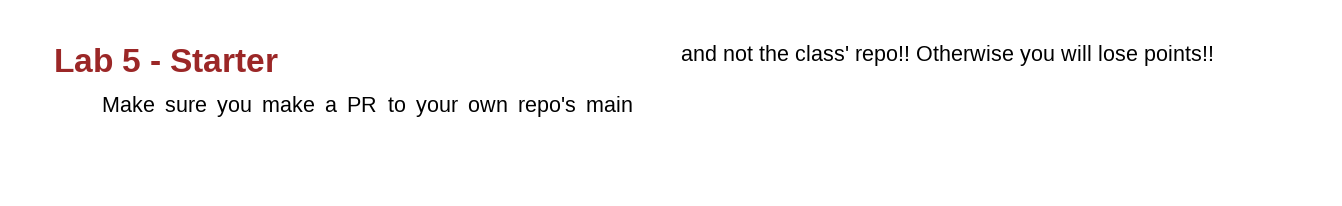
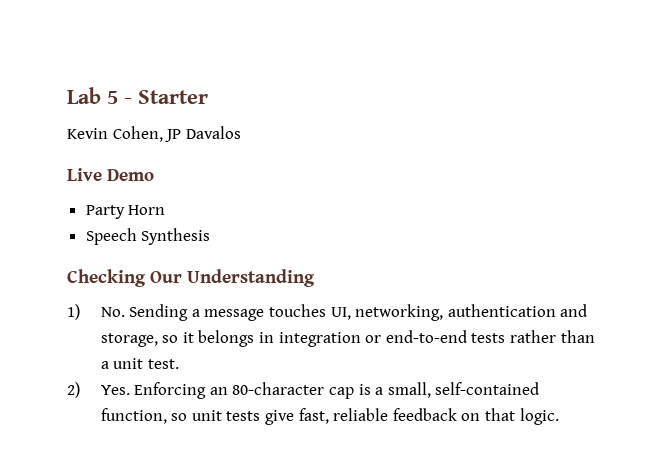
- Make sure you make a PR to your own repo's main and not the class' repo!! Otherwise you will lose points!!
+ Kevin Cohen, JP Davalos
+ Live Demo
+ Party Horn
+ Speech Synthesis
+ Checking Our Understanding
+ 1) No. Sending a message touches UI, networking, authentication and storage, so it belongs in integration or end-to-end tests rather than a unit test.
+ 2) Yes. Enforcing an 80-character cap is a small, self-contained function, so unit tests give fast, reliable feedback on that logic.

